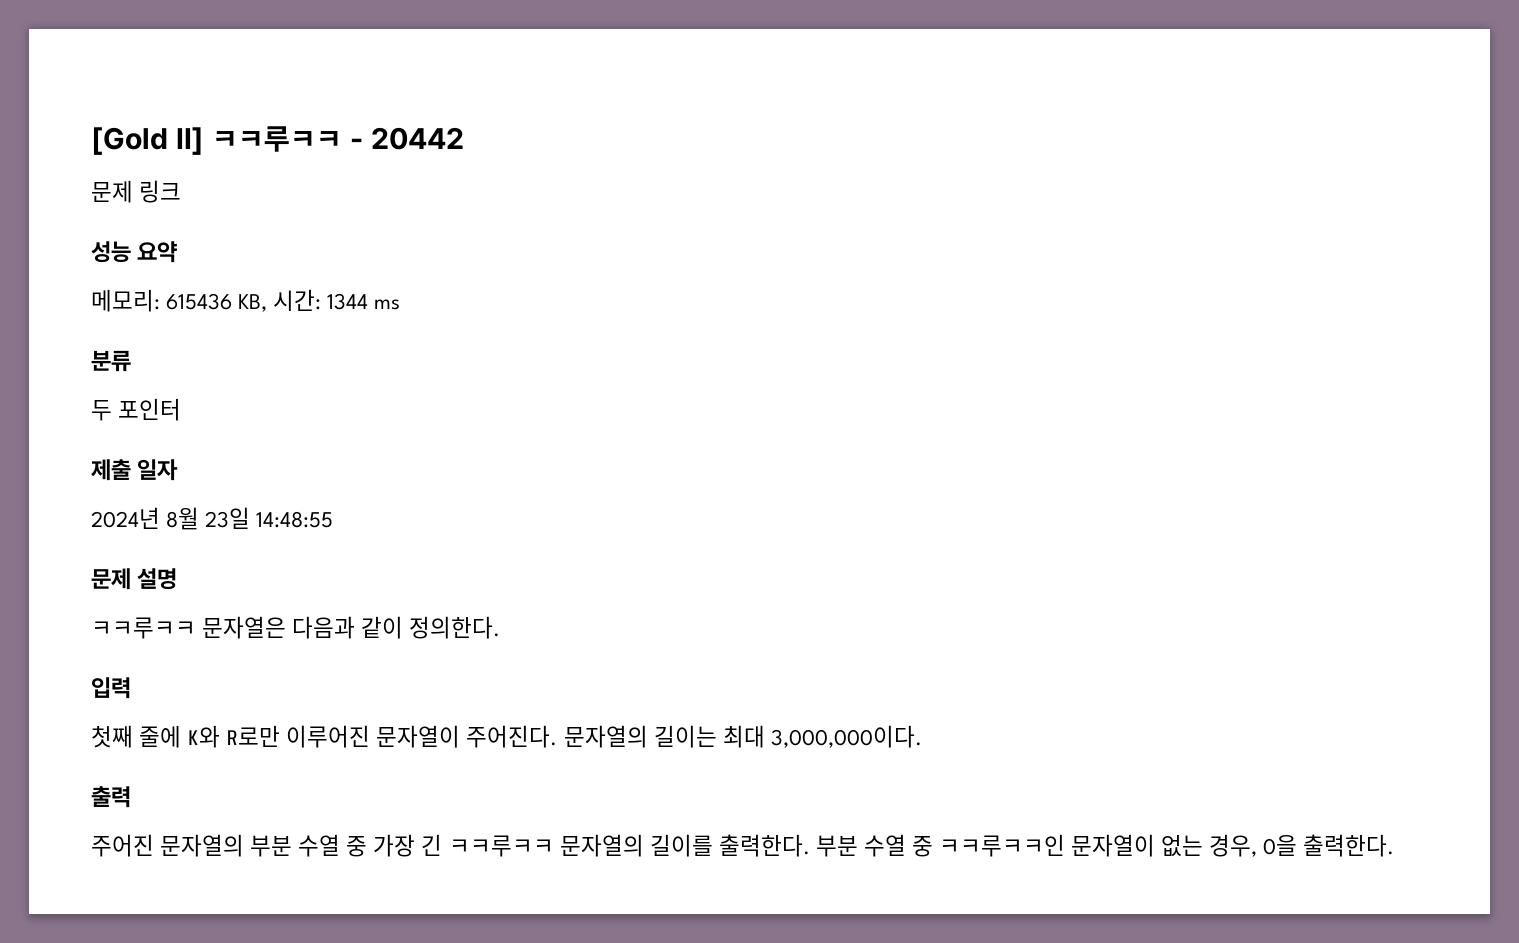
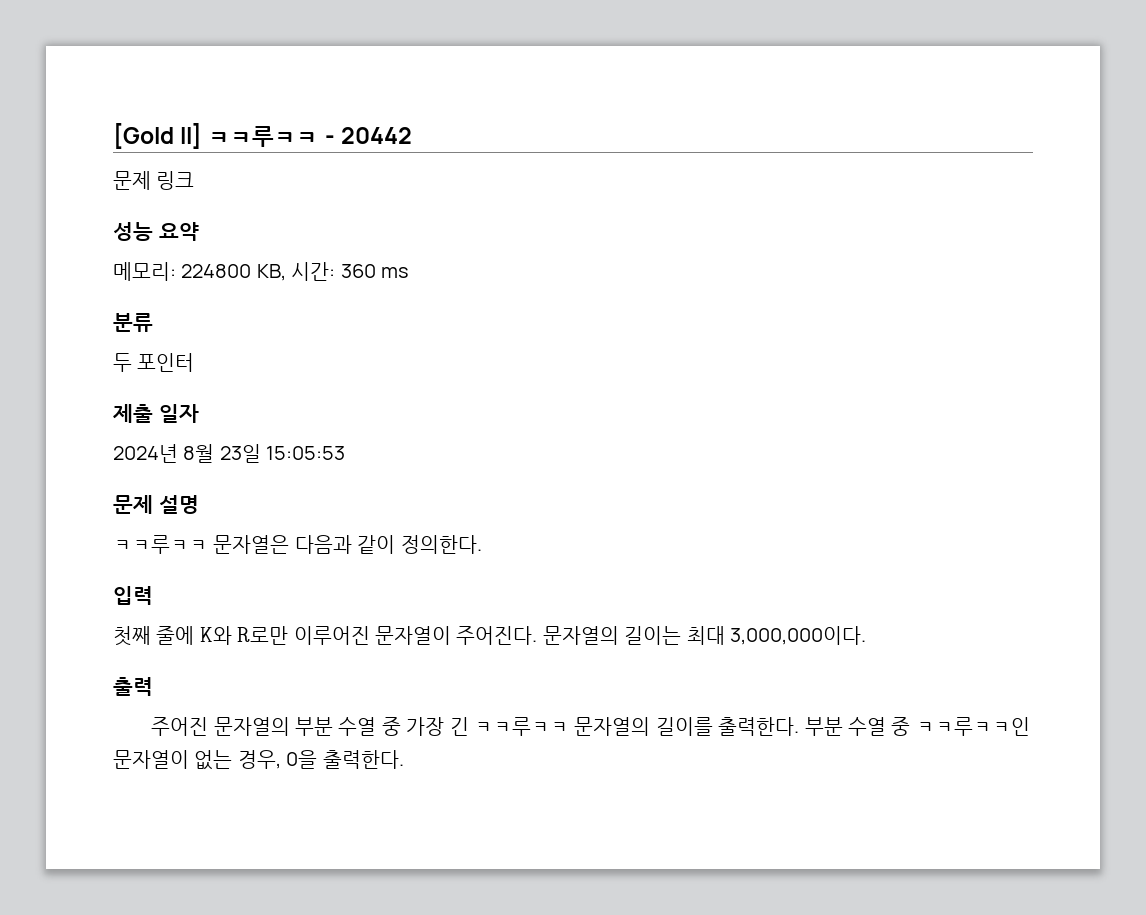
- 메모리: 615436 KB, 시간: 1344 ms
+ 메모리: 224800 KB, 시간: 360 ms
- 2024년 8월 23일 14:48:55
+ 2024년 8월 23일 15:05:53

